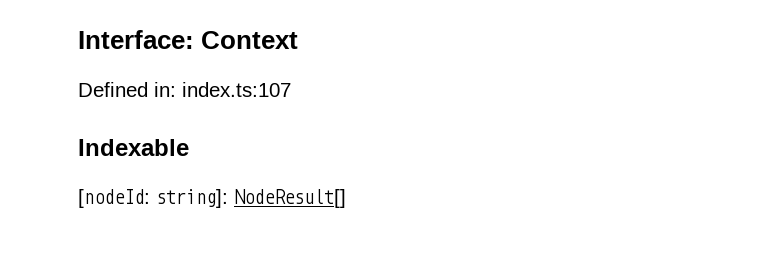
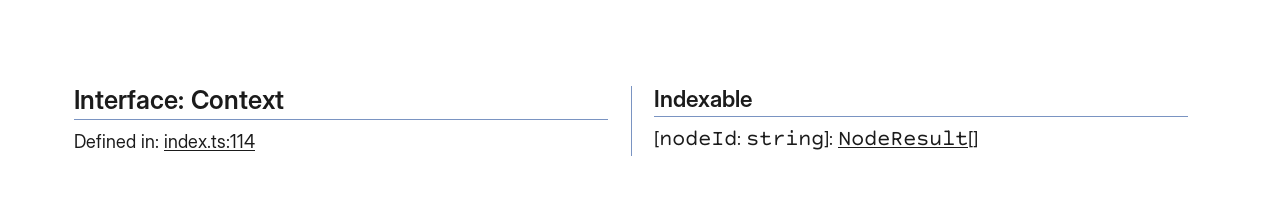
- Defined in: index.ts:107
+ Defined in: index.ts:114

